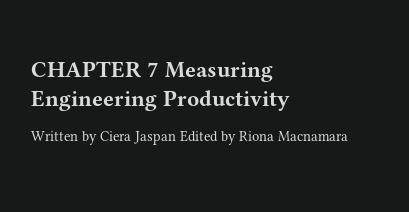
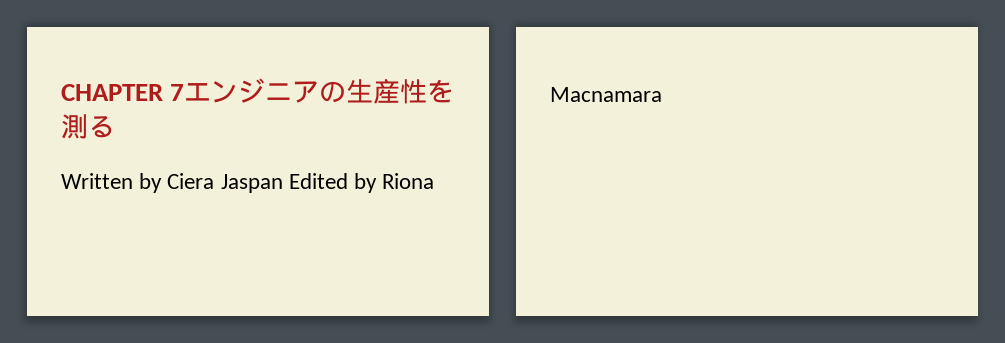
- CHAPTER 7 Measuring Engineering Productivity
+ CHAPTER 7エンジニアの生産性を測る

